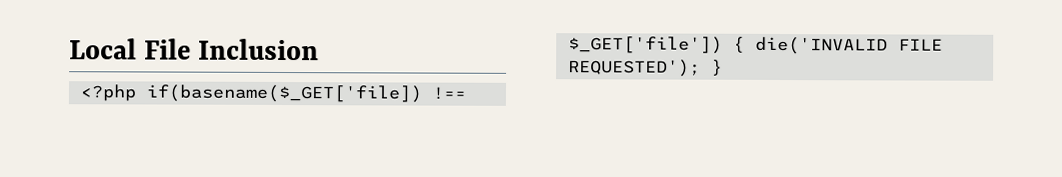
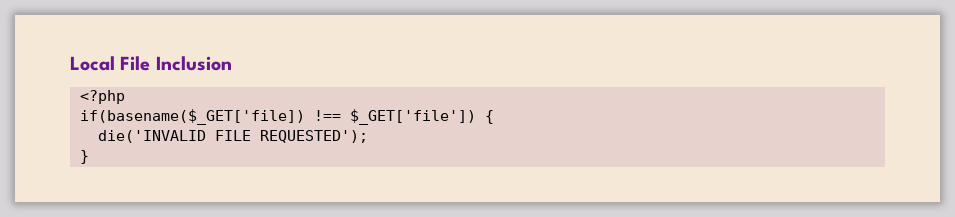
- <?php if(basename($_GET['file]) !== $_GET['file']) { die('INVALID FILE REQUESTED'); }
+ <?php
+ if(basename($_GET['file]) !== $_GET['file']) {
+ die('INVALID FILE REQUESTED');
+ }

